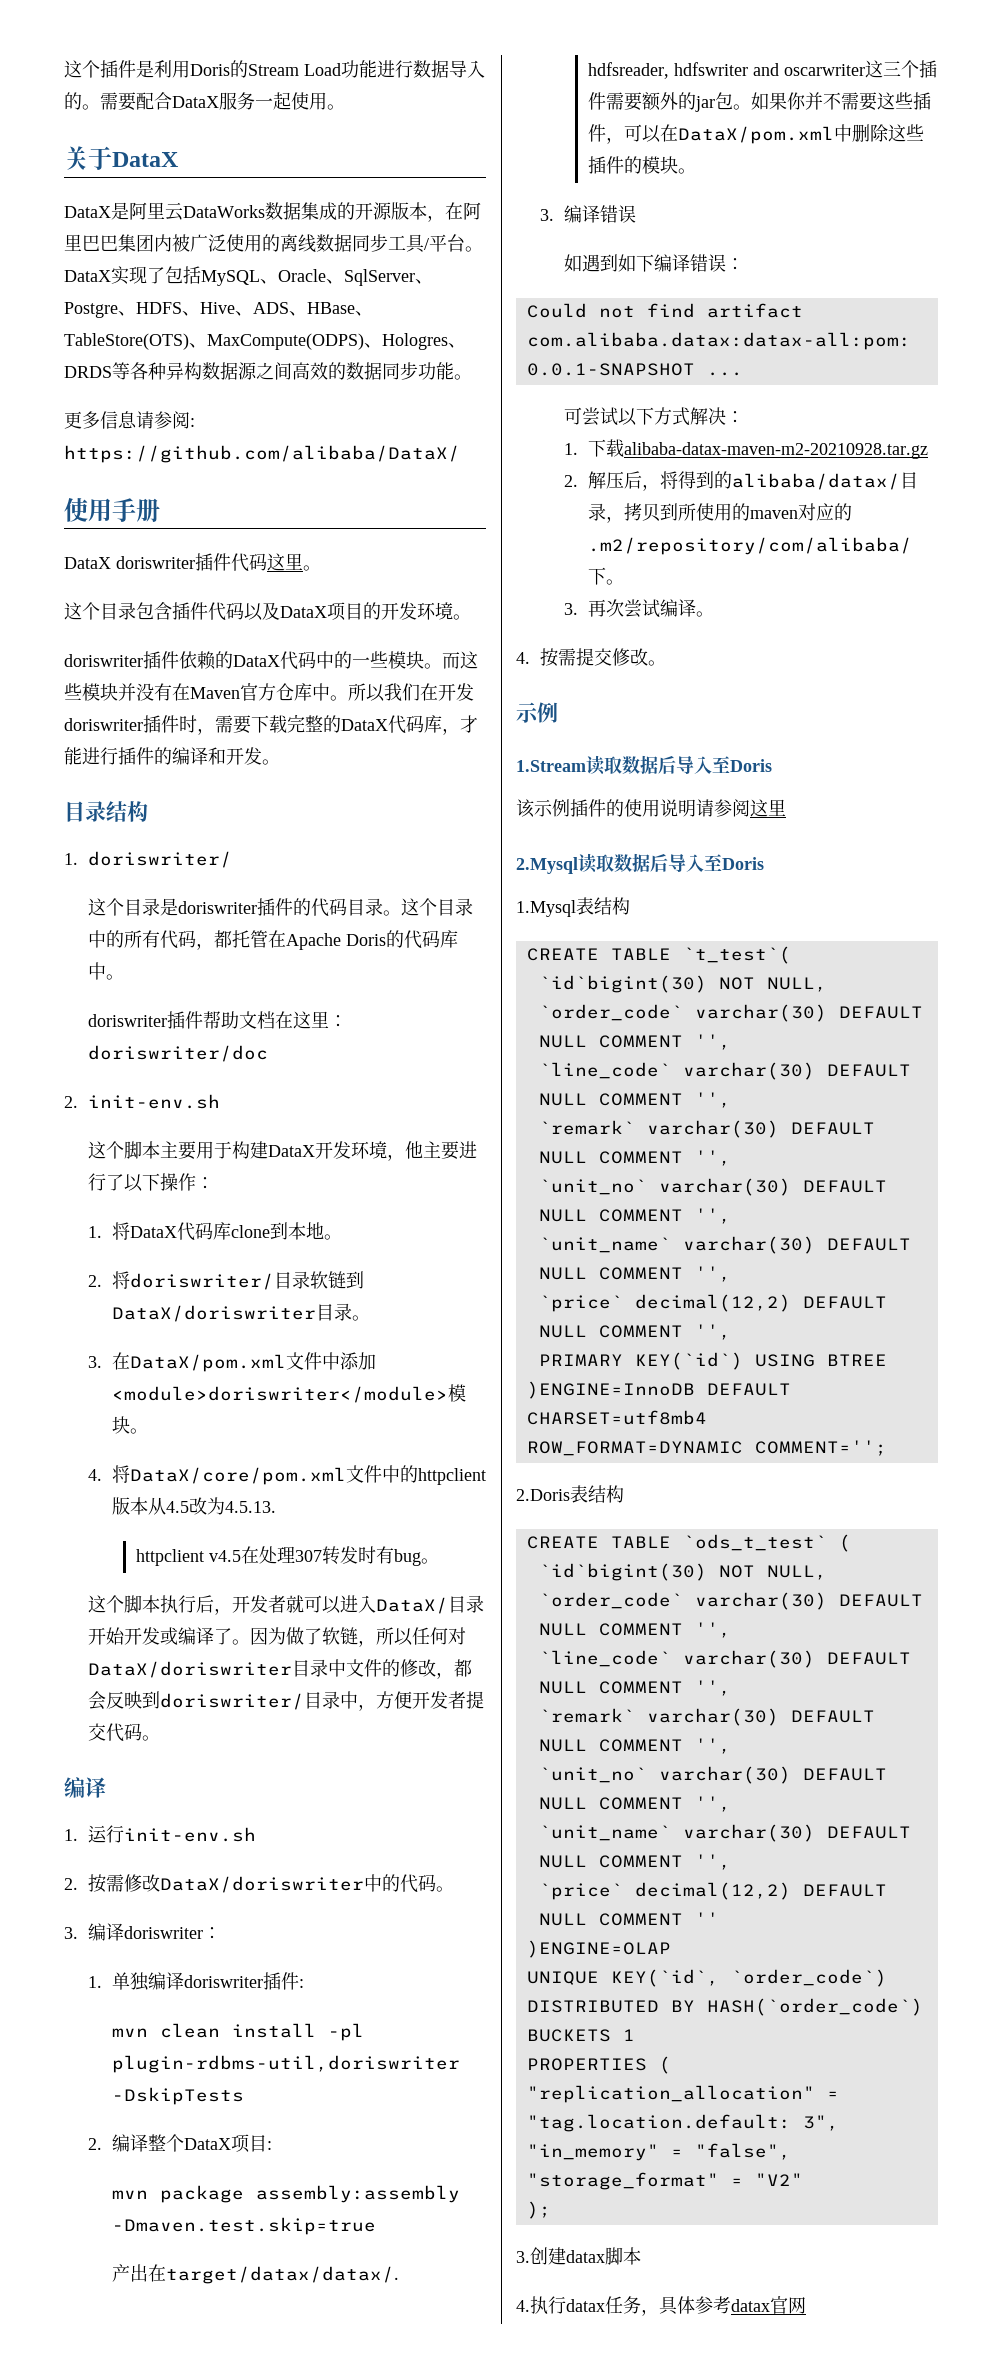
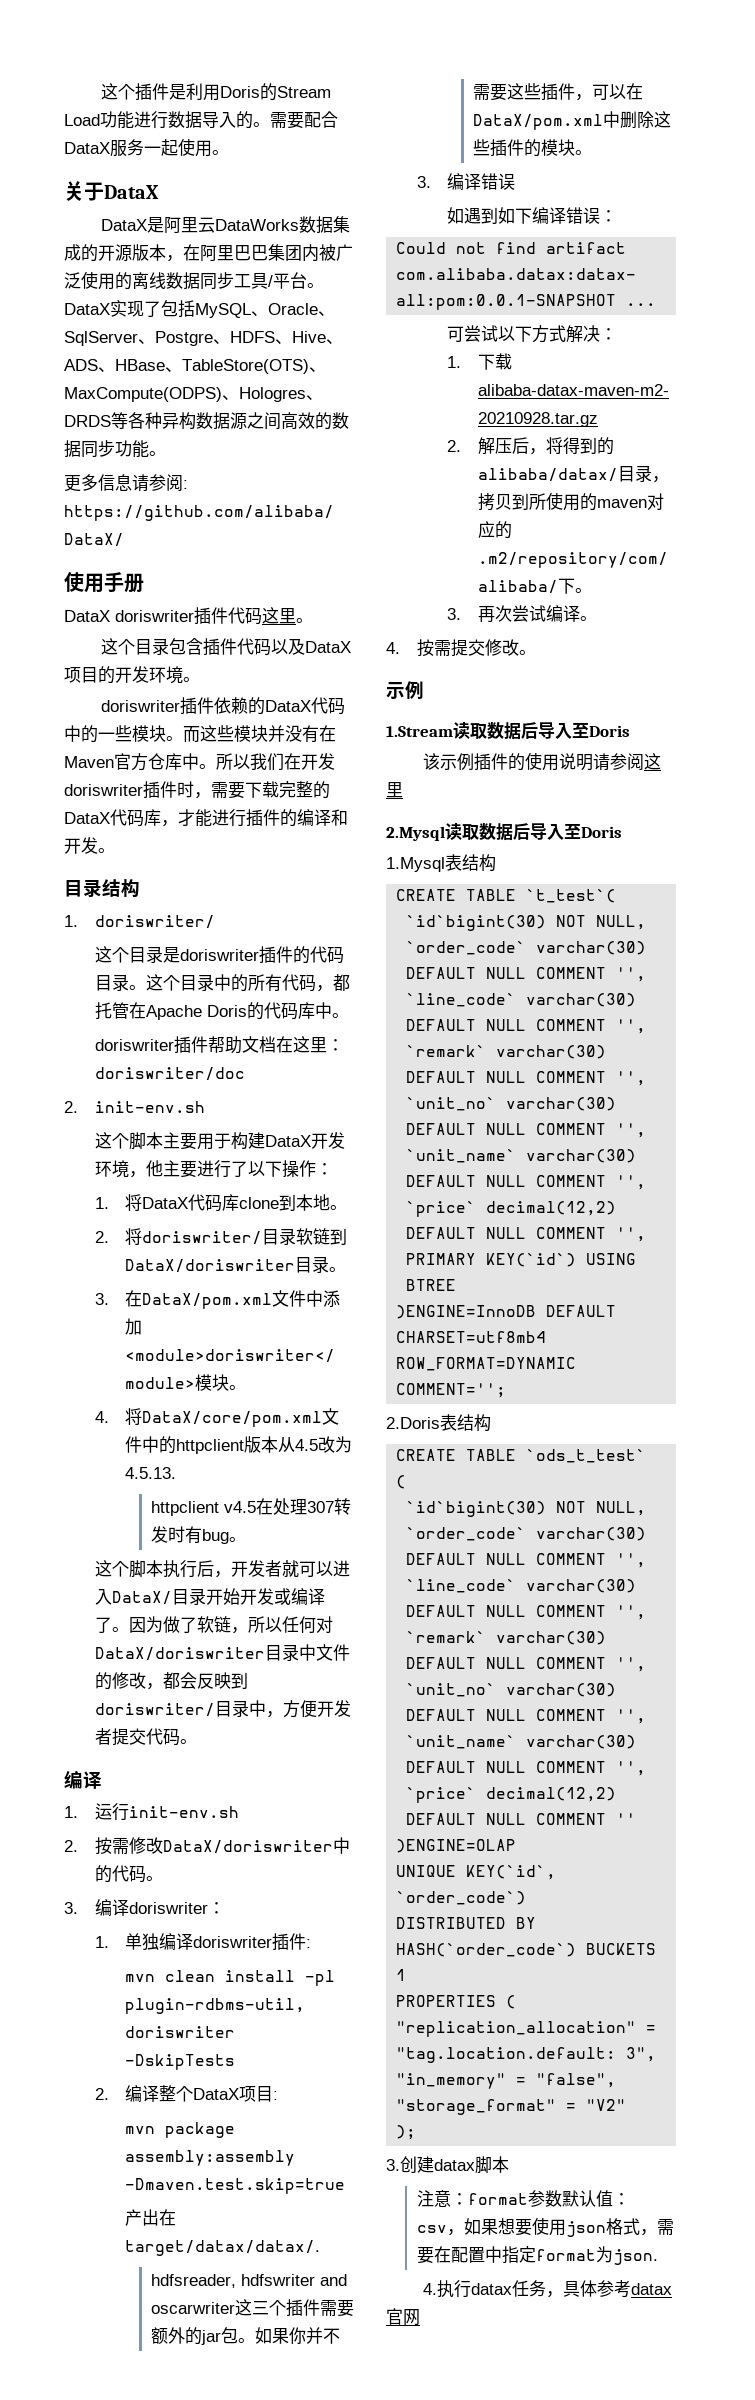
+ 注意：format参数默认值：csv，如果想要使用json格式，需要在配置中指定format为json.

